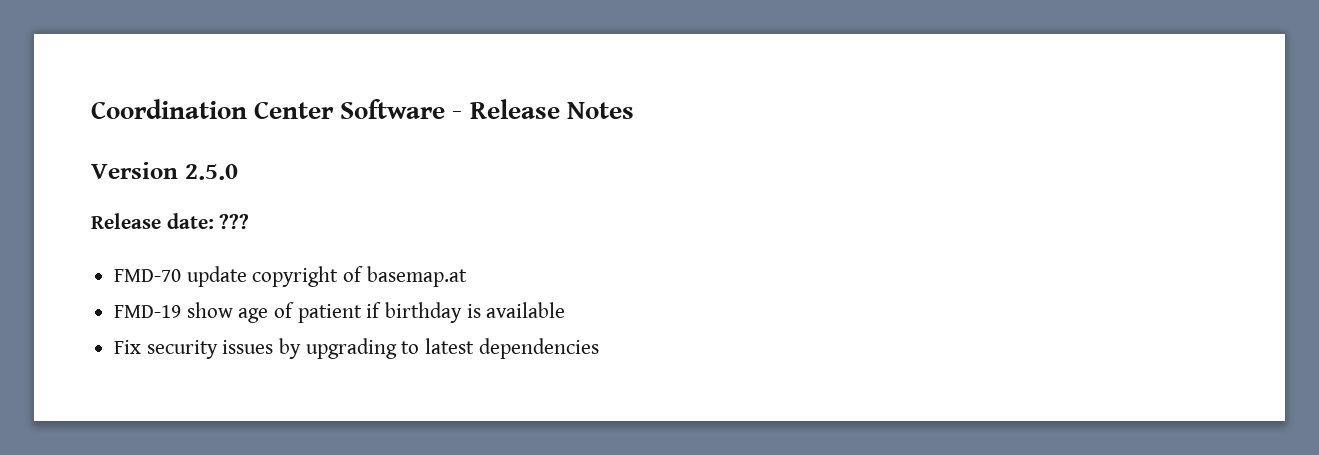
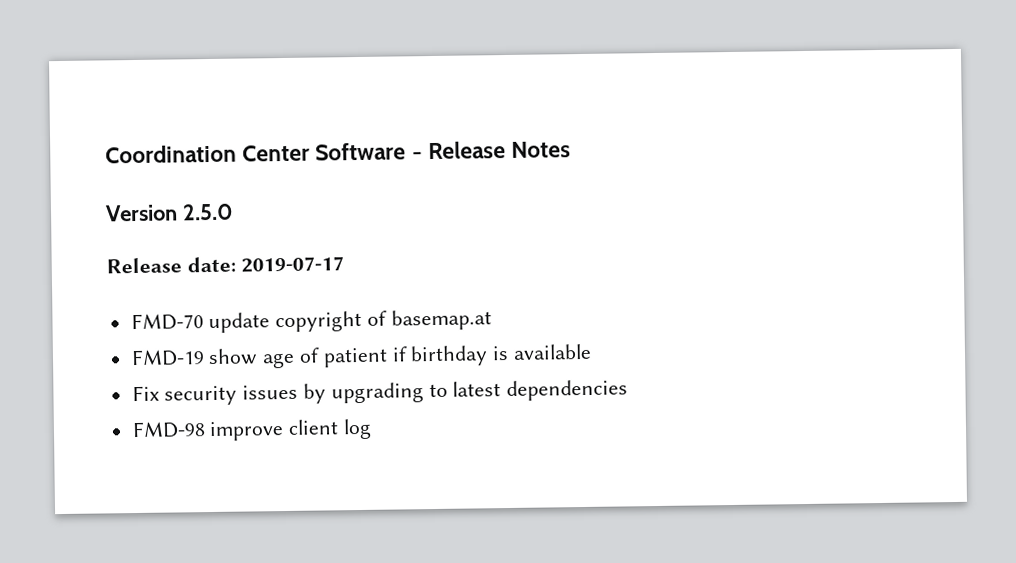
- Release date: ???
+ Release date: 2019-07-17
+ FMD-98 improve client log

